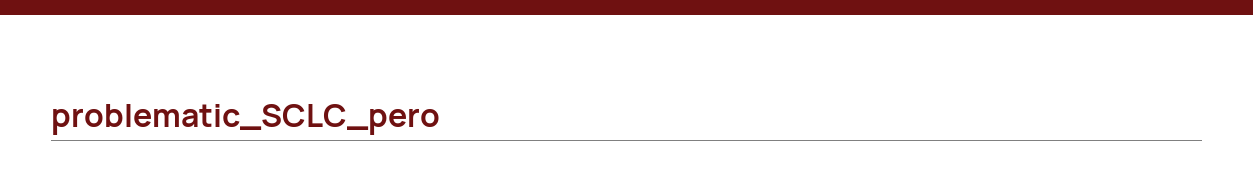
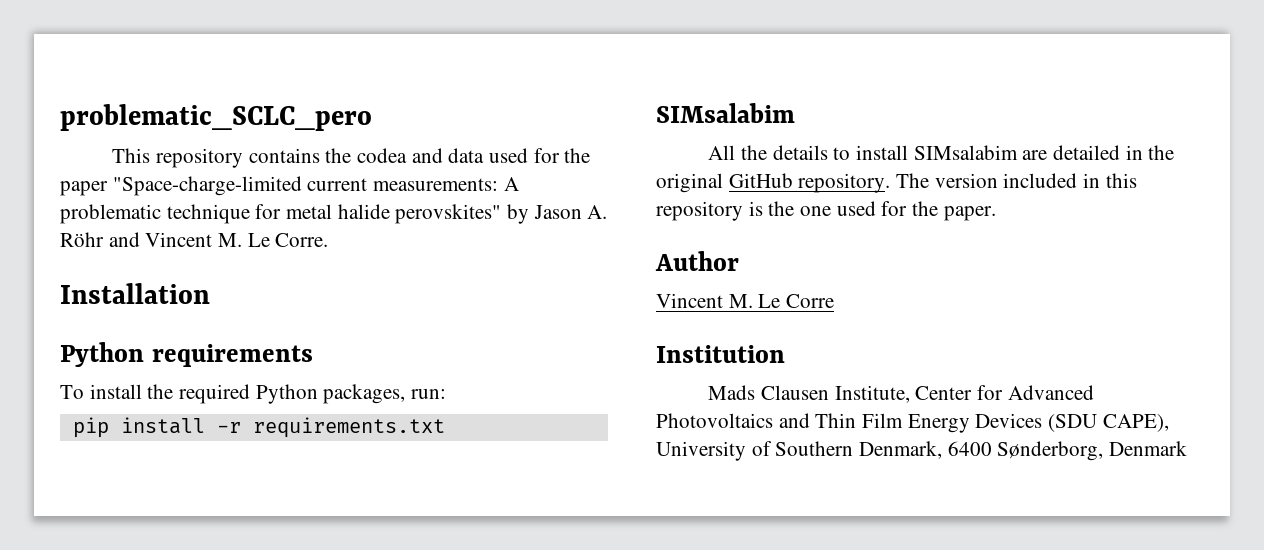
+ This repository contains the codea and data used for the paper "Space-charge-limited current measurements: A problematic technique for metal halide perovskites" by Jason A. Röhr and Vincent M. Le Corre.
+ Installation
+ Python requirements
+ To install the required Python packages, run:
+ pip install -r requirements.txt
+ SIMsalabim
+ All the details to install SIMsalabim are detailed in the original GitHub repository. The version included in this repository is the one used for the paper.
+ Author
+ Vincent M. Le Corre
+ Institution
+ Mads Clausen Institute, Center for Advanced Photovoltaics and Thin Film Energy Devices (SDU CAPE), University of Southern Denmark, 6400 Sønderborg, Denmark

